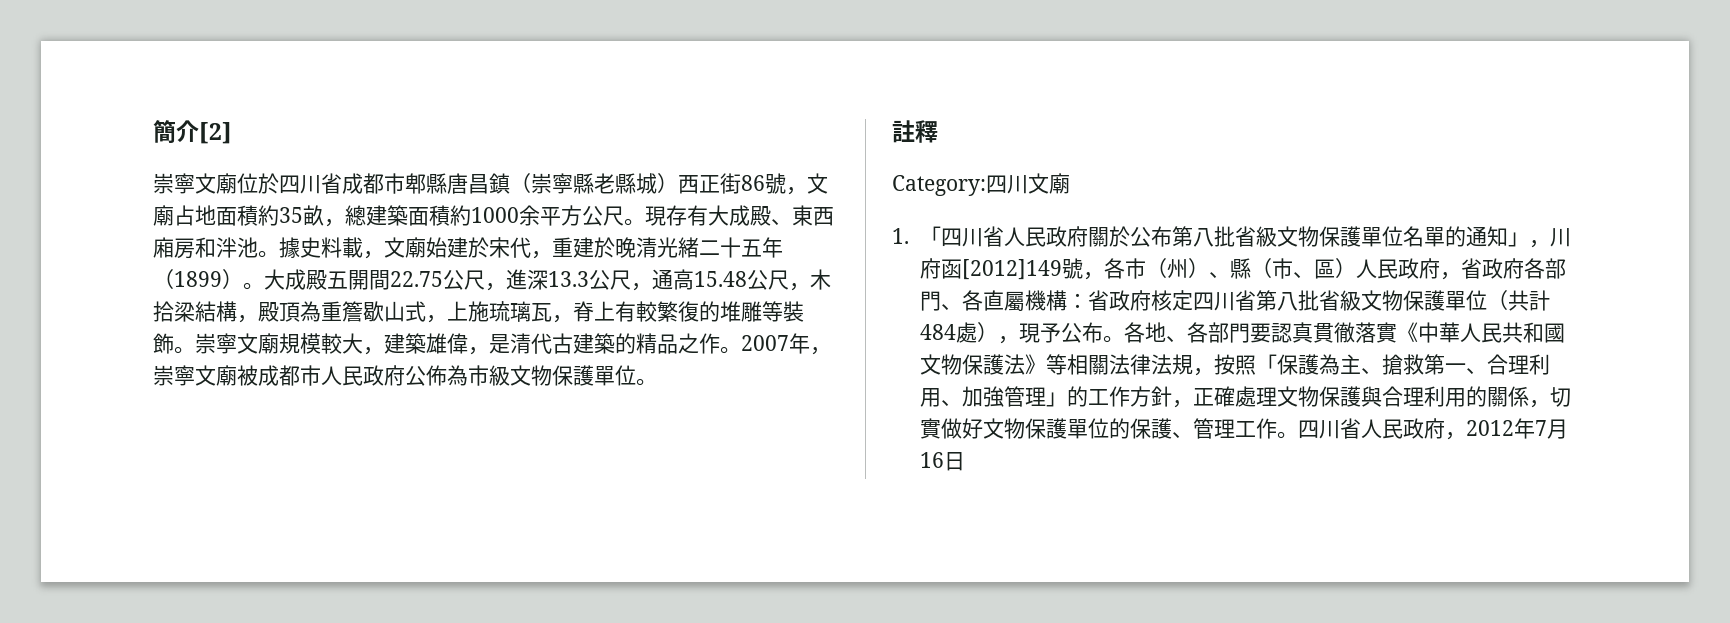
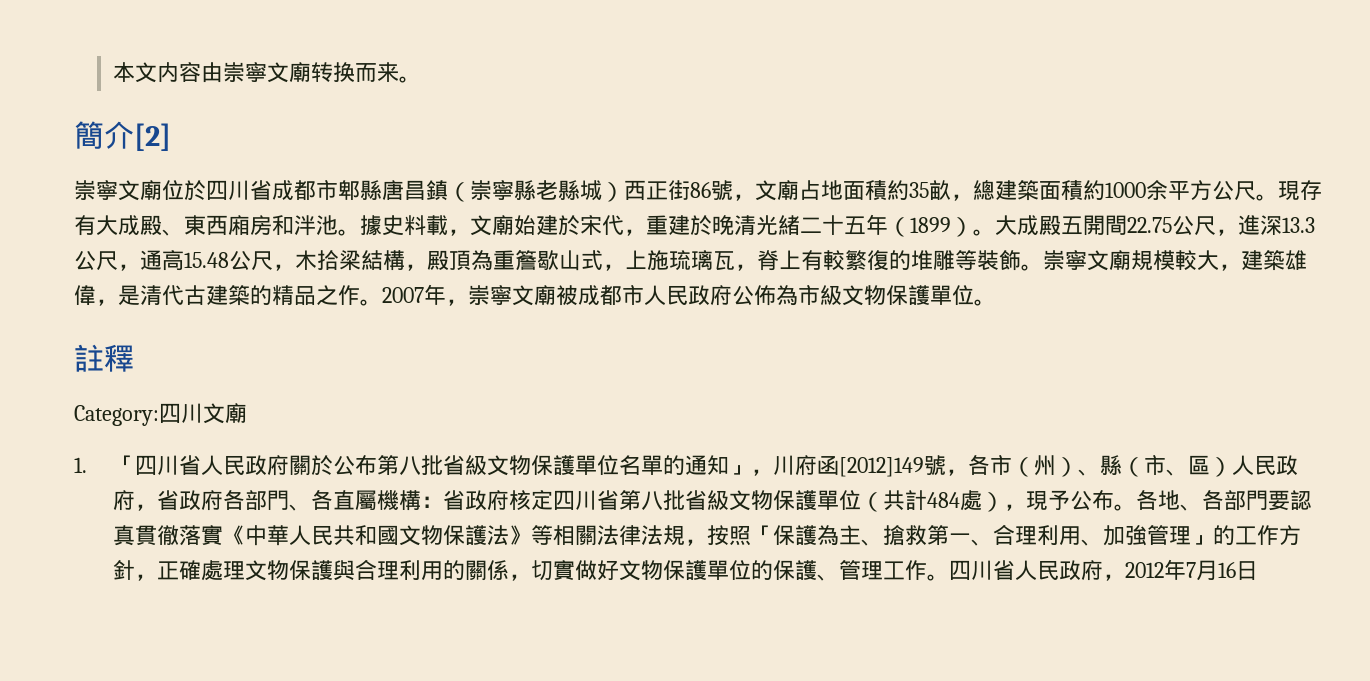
+ 本文内容由崇寧文廟转换而来。

